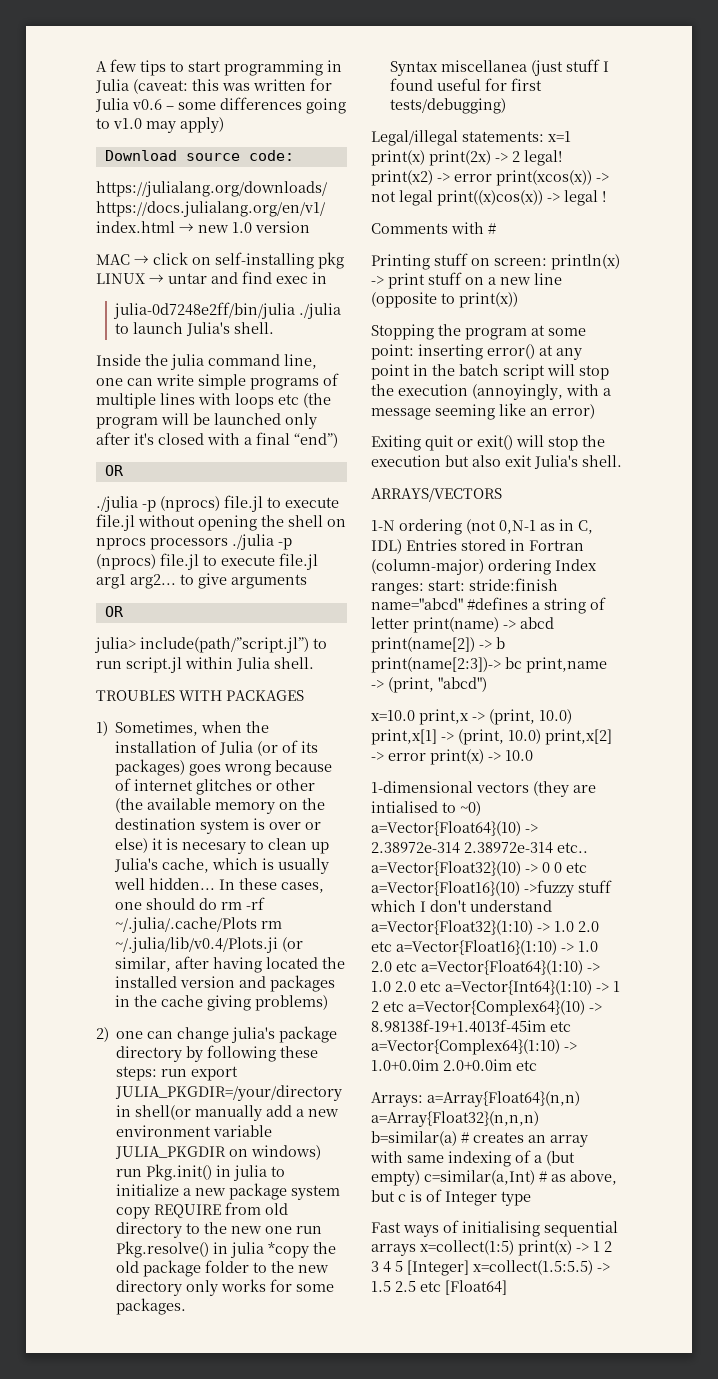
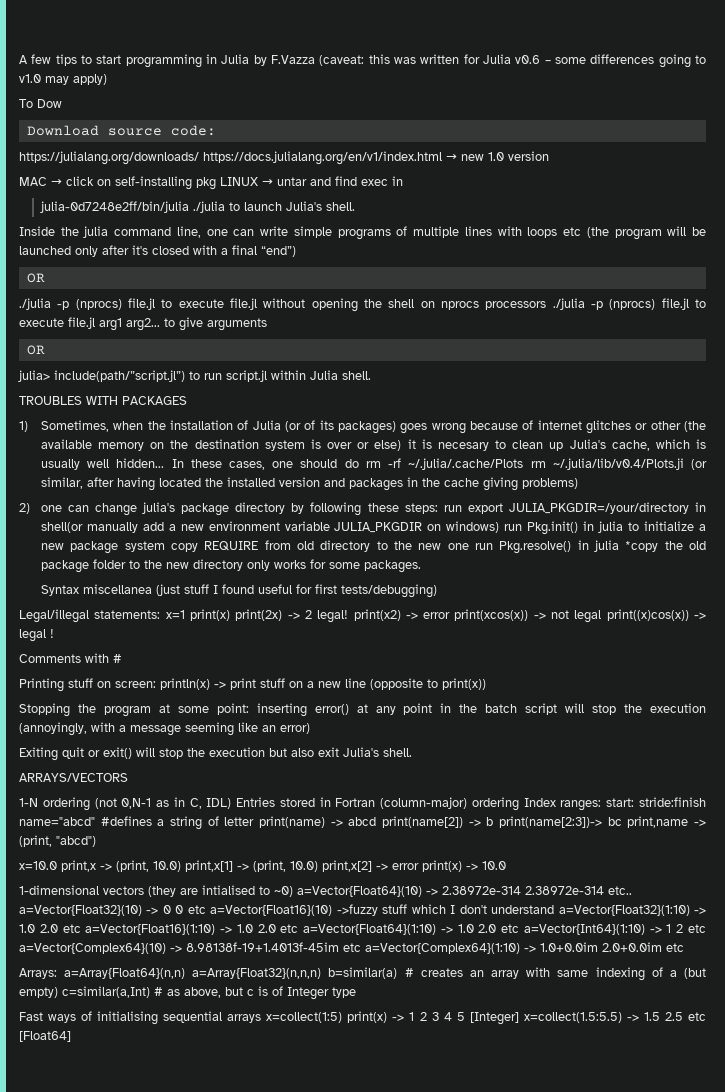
- A few tips to start programming in Julia (caveat: this was written for Julia v0.6 – some differences going to v1.0 may apply)
+ A few tips to start programming in Julia by F.Vazza (caveat: this was written for Julia v0.6 – some differences going to v1.0 may apply)
+ To Dow

